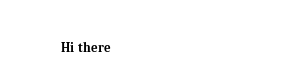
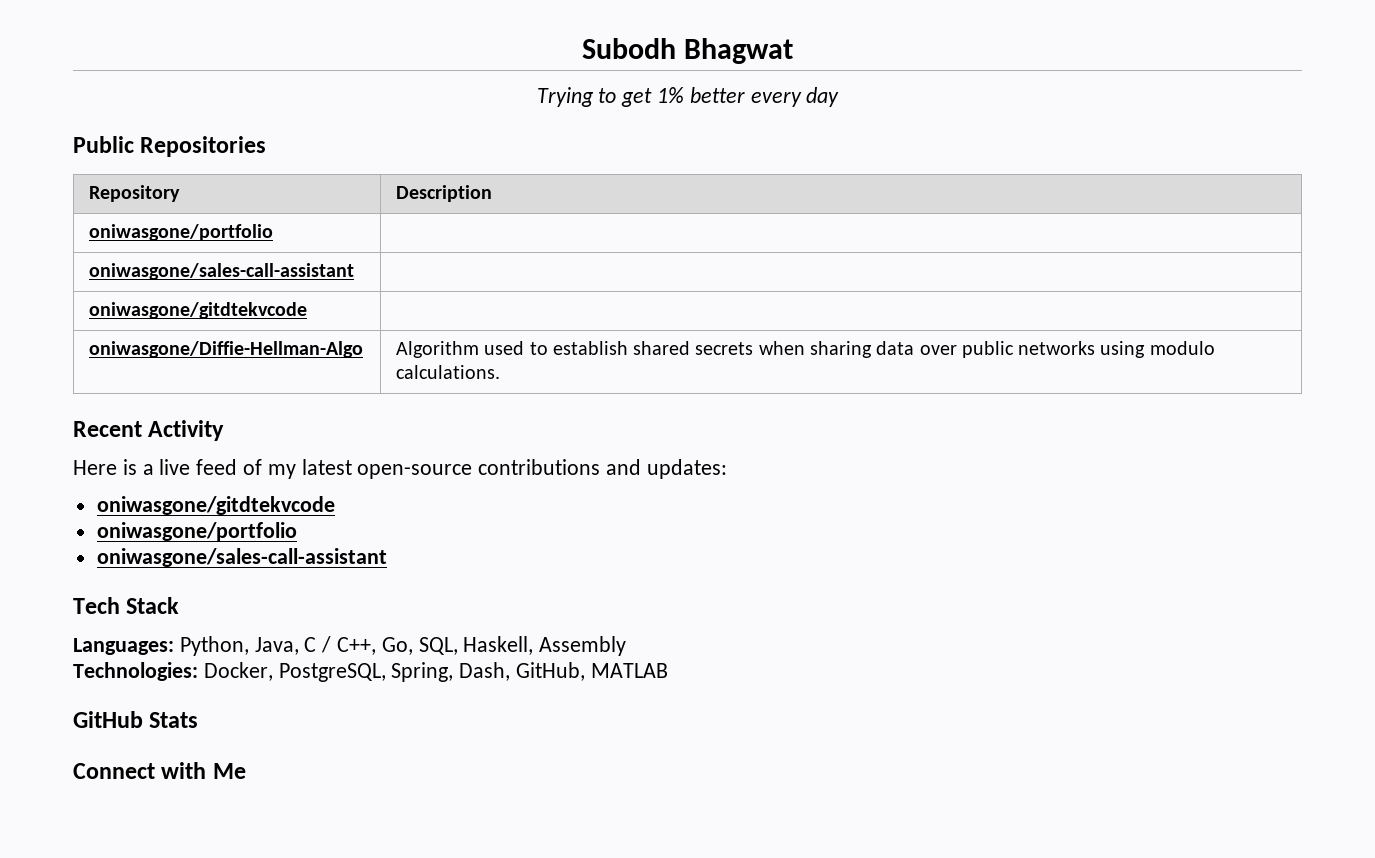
- Hi there
+ Subodh Bhagwat
+ Trying to get 1% better every day
+ Public Repositories
+ Repository | Description
+ oniwasgone/portfolio |
+ oniwasgone/sales-call-assistant |
+ oniwasgone/gitdtekvcode |
+ oniwasgone/Diffie-Hellman-Algo | Algorithm used to establish shared secrets when sharing data over public networks using modulo calculations.
+ Recent Activity
+ Here is a live feed of my latest open-source contributions and updates:
+ oniwasgone/gitdtekvcode
+ oniwasgone/portfolio
+ oniwasgone/sales-call-assistant
+ Tech Stack
+ Languages: Python, Java, C / C++, Go, SQL, Haskell, Assembly
+ Technologies: Docker, PostgreSQL, Spring, Dash, GitHub, MATLAB
+ GitHub Stats
+ Connect with Me

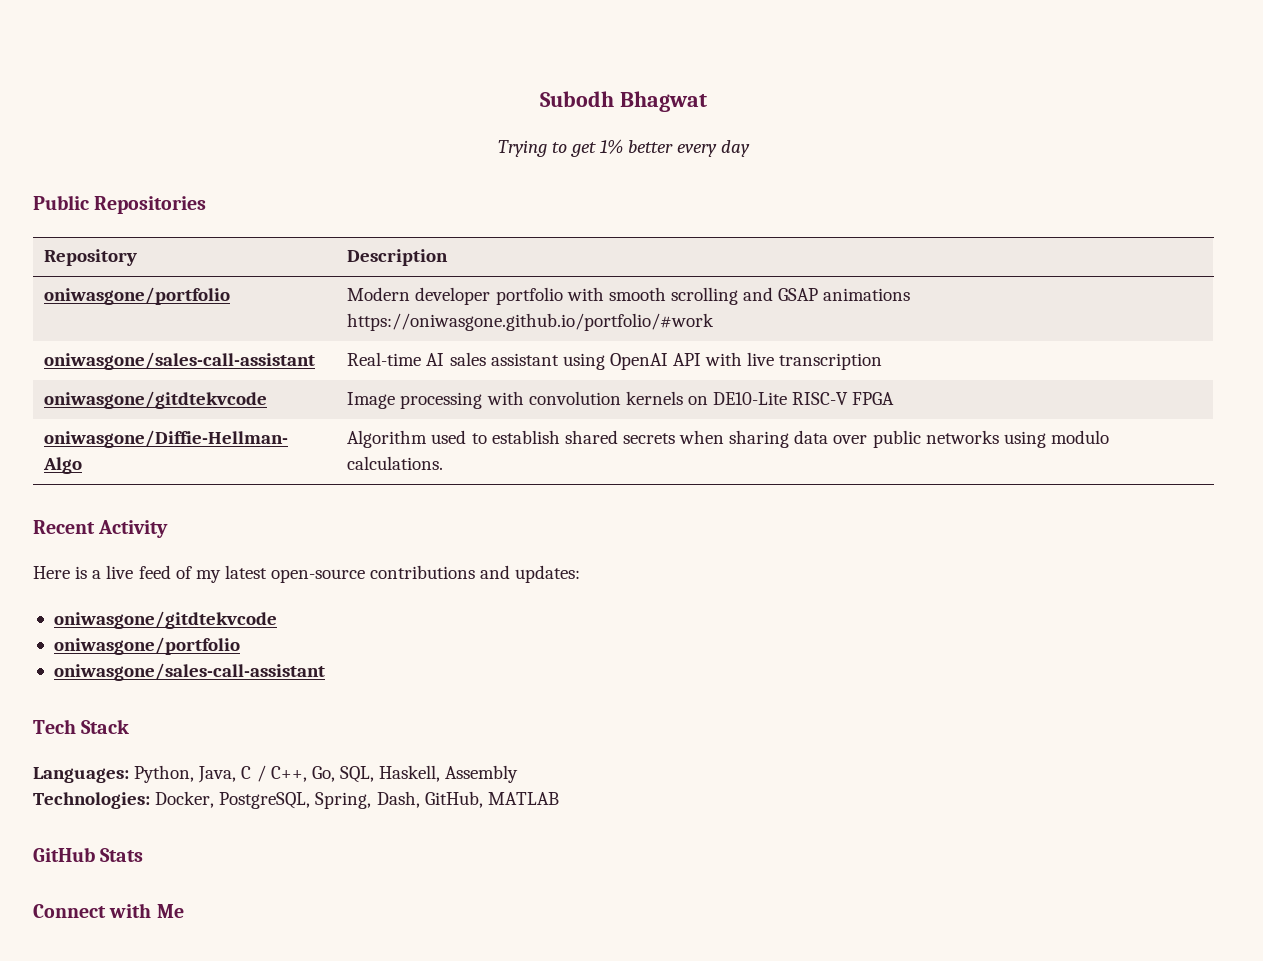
- oniwasgone/portfolio |
- oniwasgone/sales-call-assistant |
- oniwasgone/gitdtekvcode |
+ oniwasgone/portfolio | Modern developer portfolio with smooth scrolling and GSAP animations https://oniwasgone.github.io/portfolio/#work
+ oniwasgone/sales-call-assistant | Real-time AI sales assistant using OpenAI API with live transcription
+ oniwasgone/gitdtekvcode | Image processing with convolution kernels on DE10-Lite RISC-V FPGA

